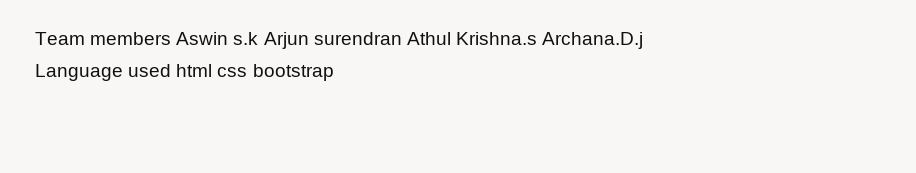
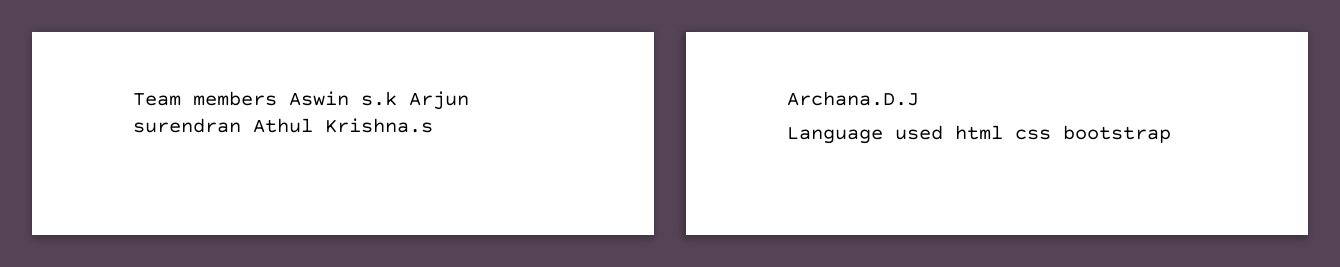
- Team members Aswin s.k Arjun surendran Athul Krishna.s Archana.D.j
+ Team members Aswin s.k Arjun surendran Athul Krishna.s Archana.D.J

